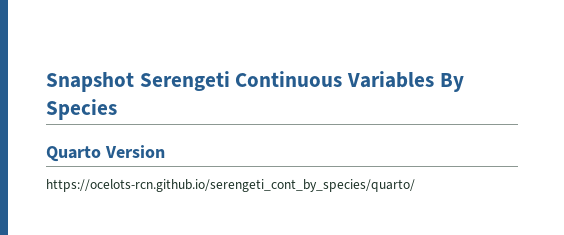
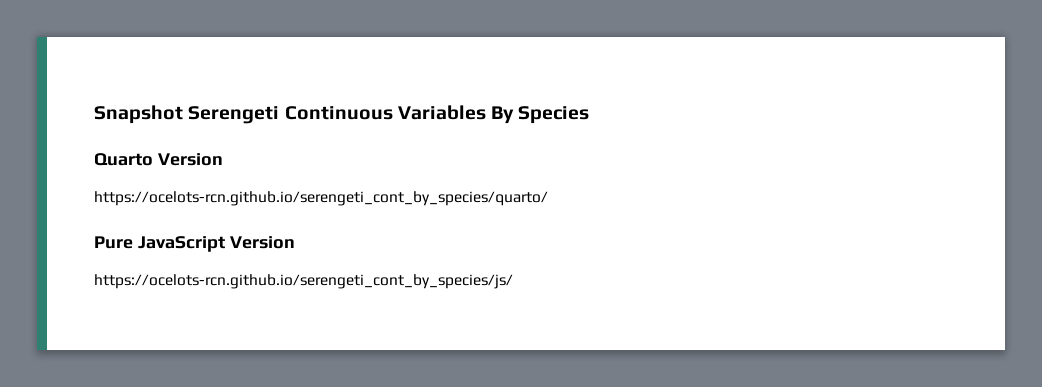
+ Pure JavaScript Version
+ https://ocelots-rcn.github.io/serengeti_cont_by_species/js/

